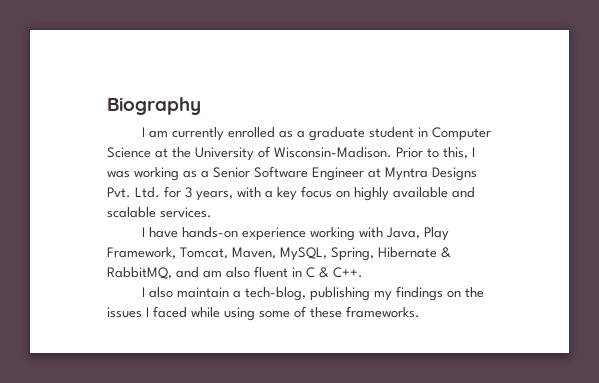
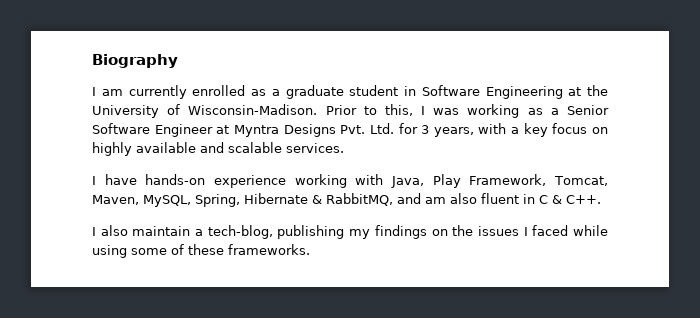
- I am currently enrolled as a graduate student in Computer Science at the University of Wisconsin-Madison.
+ I am currently enrolled as a graduate student in Software Engineering at the University of Wisconsin-Madison.

